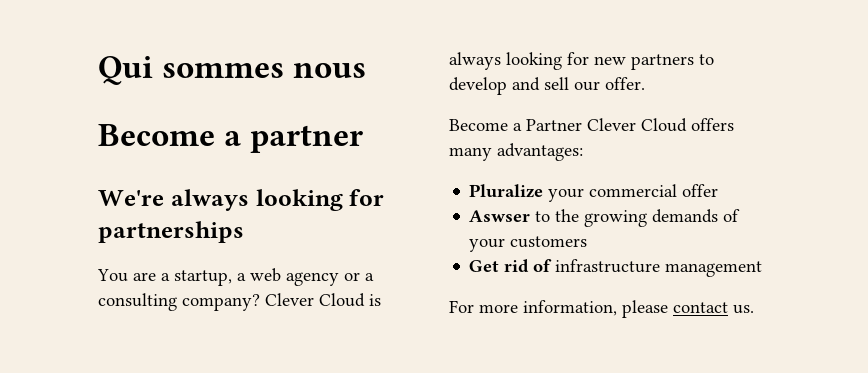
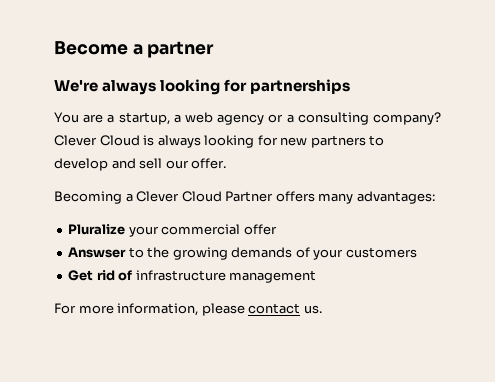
- Qui sommes nous
- Become a Partner Clever Cloud offers many advantages:
+ Becoming a Clever Cloud Partner offers many advantages:
- Aswser to the growing demands of your customers
+ Answser to the growing demands of your customers

